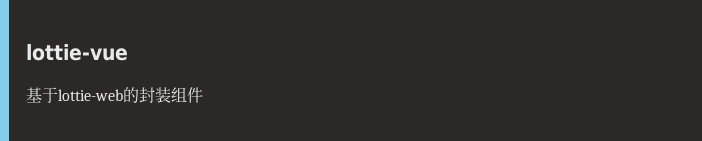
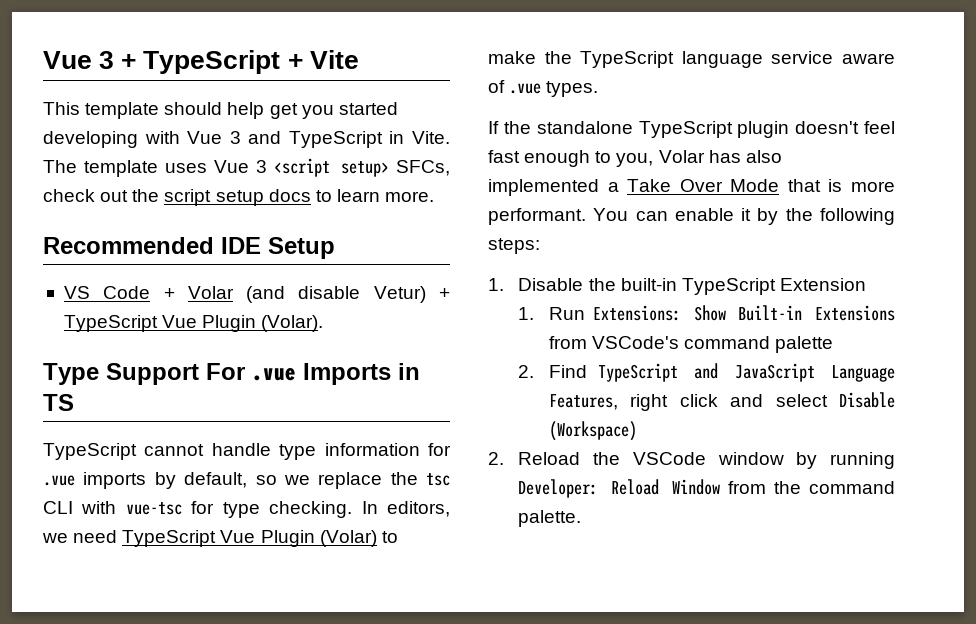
- lottie-vue
- 基于lottie-web的封装组件
+ Vue 3 + TypeScript + Vite
+ This template should help get you started developing with Vue 3 and TypeScript in Vite. The template uses Vue 3 <script setup> SFCs, check out the script setup docs to learn more.
+ Recommended IDE Setup
+ VS Code + Volar (and disable Vetur) + TypeScript Vue Plugin (Volar).
+ Type Support For .vue Imports in TS
+ TypeScript cannot handle type information for .vue imports by default, so we replace the tsc CLI with vue-tsc for type checking. In editors, we need TypeScript Vue Plugin (Volar) to make the TypeScript language service aware of .vue types.
+ If the standalone TypeScript plugin doesn't feel fast enough to you, Volar has also implemented a Take Over Mode that is more performant. You can enable it by the following steps:
+ 1. Disable the built-in TypeScript Extension
+ 1. Run Extensions: Show Built-in Extensions from VSCode's command palette
+ 2. Find TypeScript and JavaScript Language Features, right click and select Disable (Workspace)
+ 2. Reload the VSCode window by running Developer: Reload Window from the command palette.

